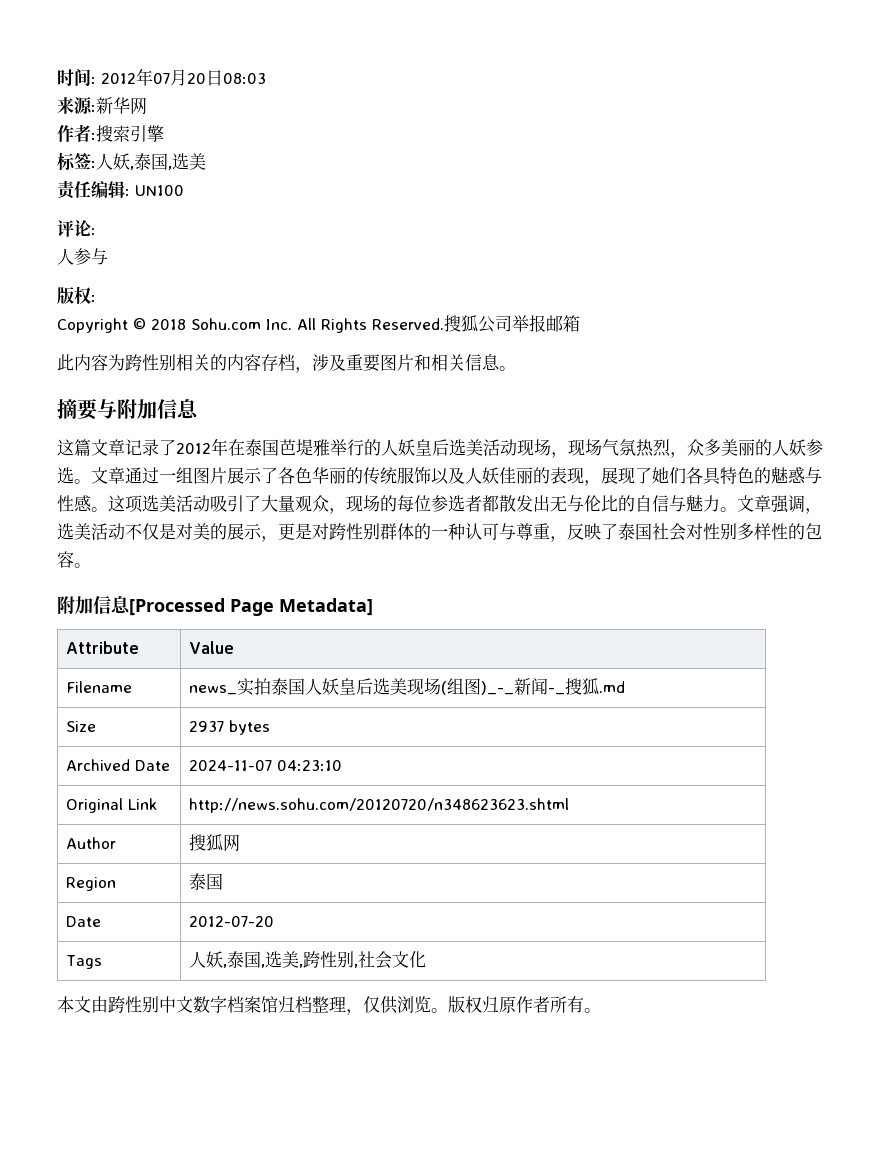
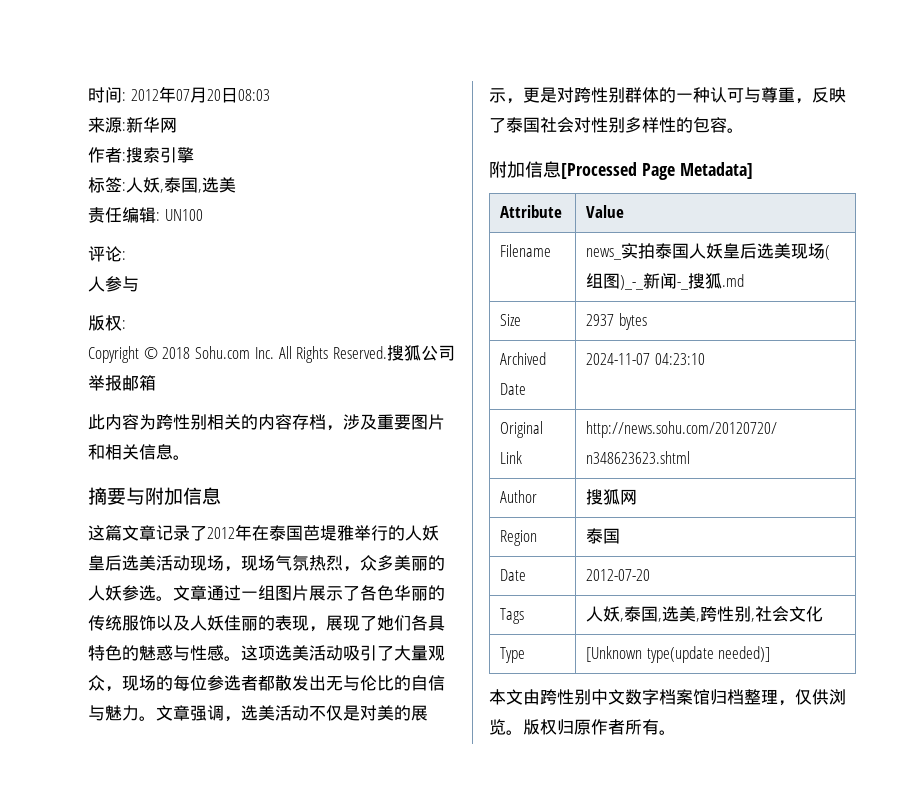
+ Type | [Unknown type(update needed)]

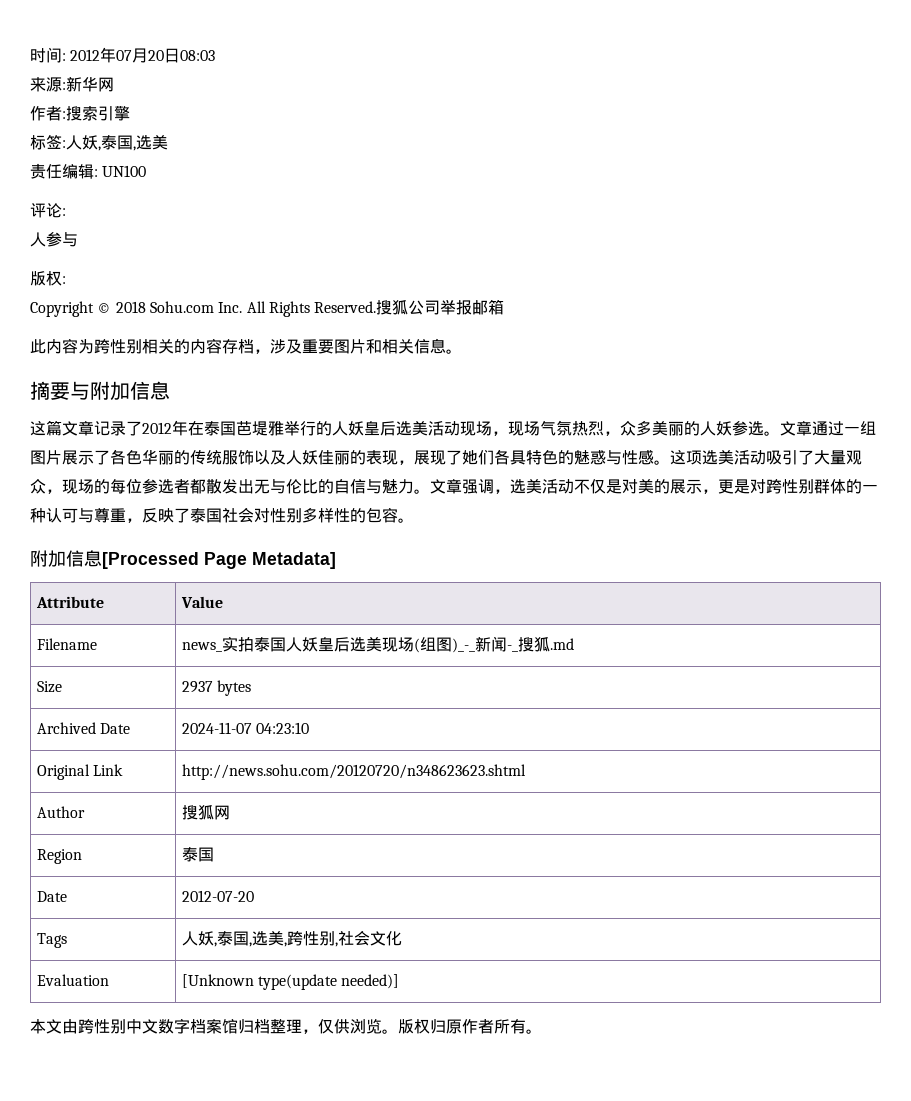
- Type | [Unknown type(update needed)]
+ Evaluation | [Unknown type(update needed)]

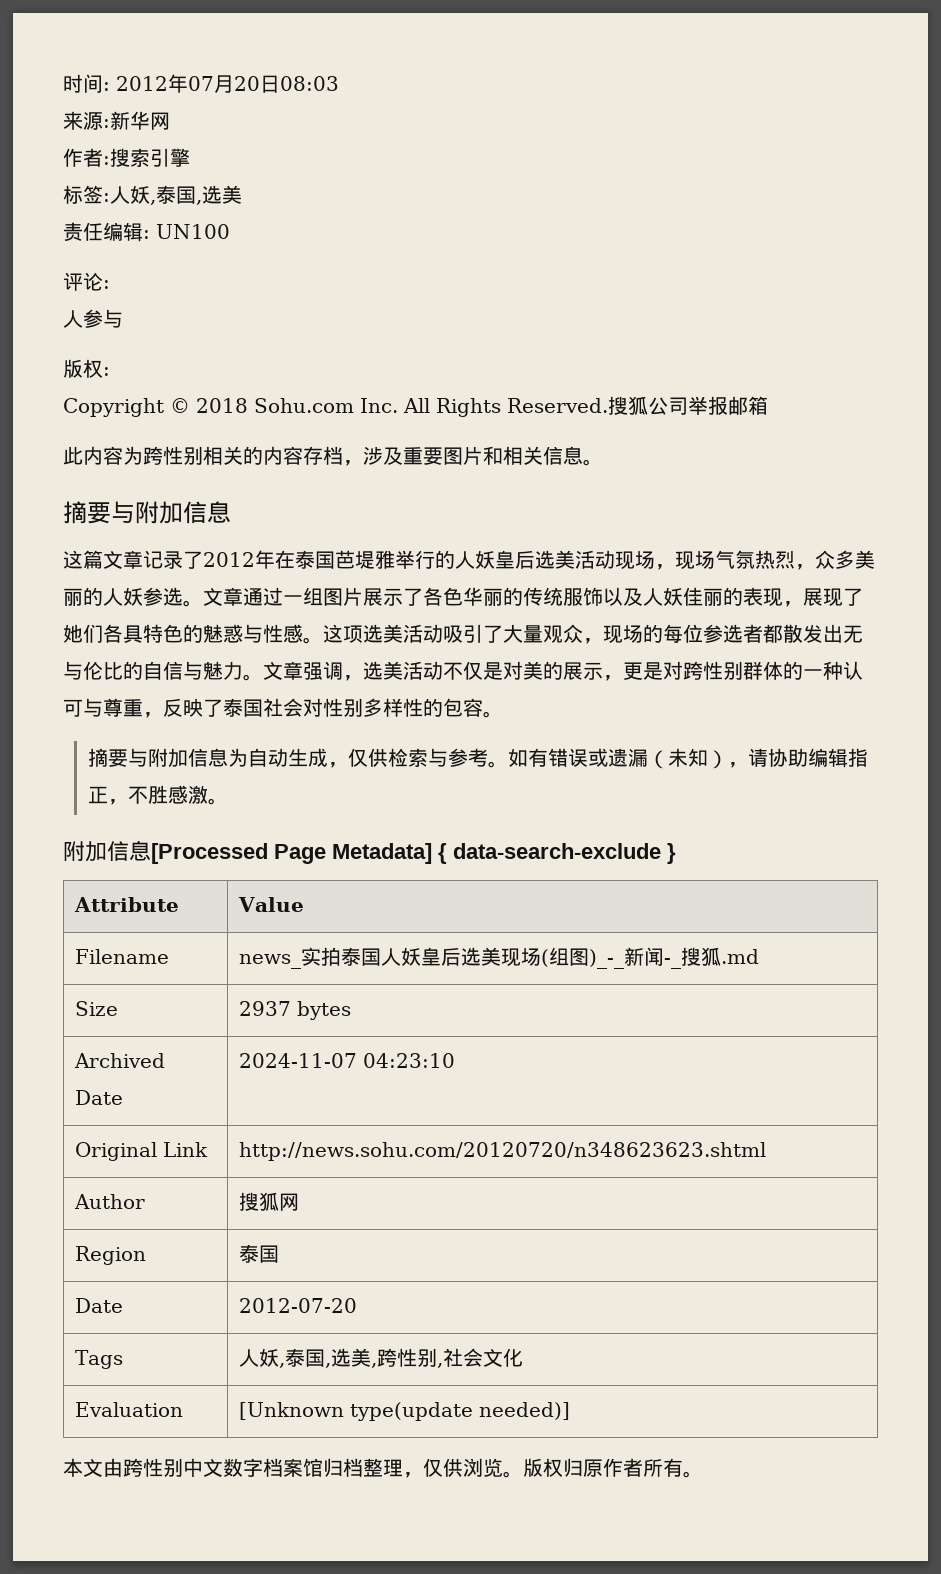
+ 摘要与附加信息为自动生成，仅供检索与参考。如有错误或遗漏（未知），请协助编辑指正，不胜感激。
- 附加信息[Processed Page Metadata]
+ 附加信息[Processed Page Metadata] { data-search-exclude }

